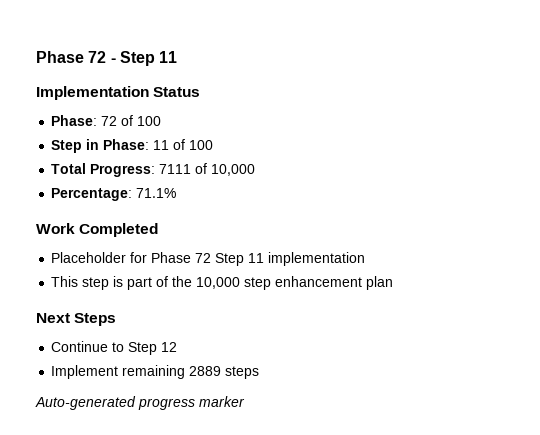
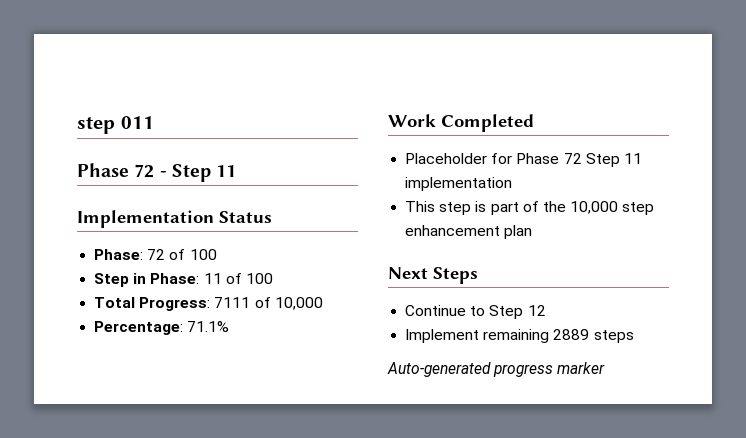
+ step 011

